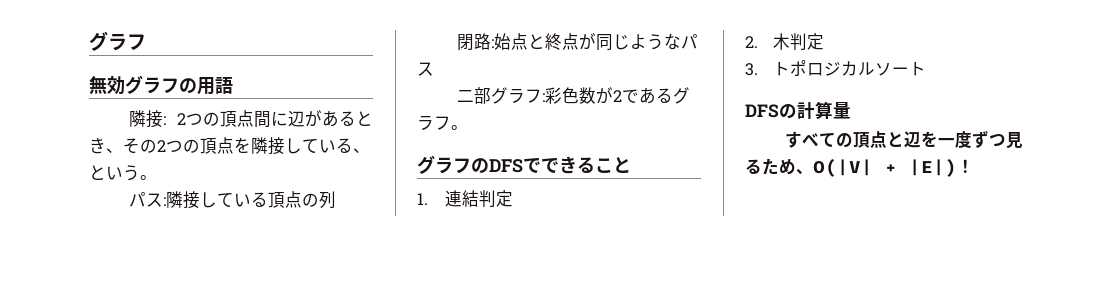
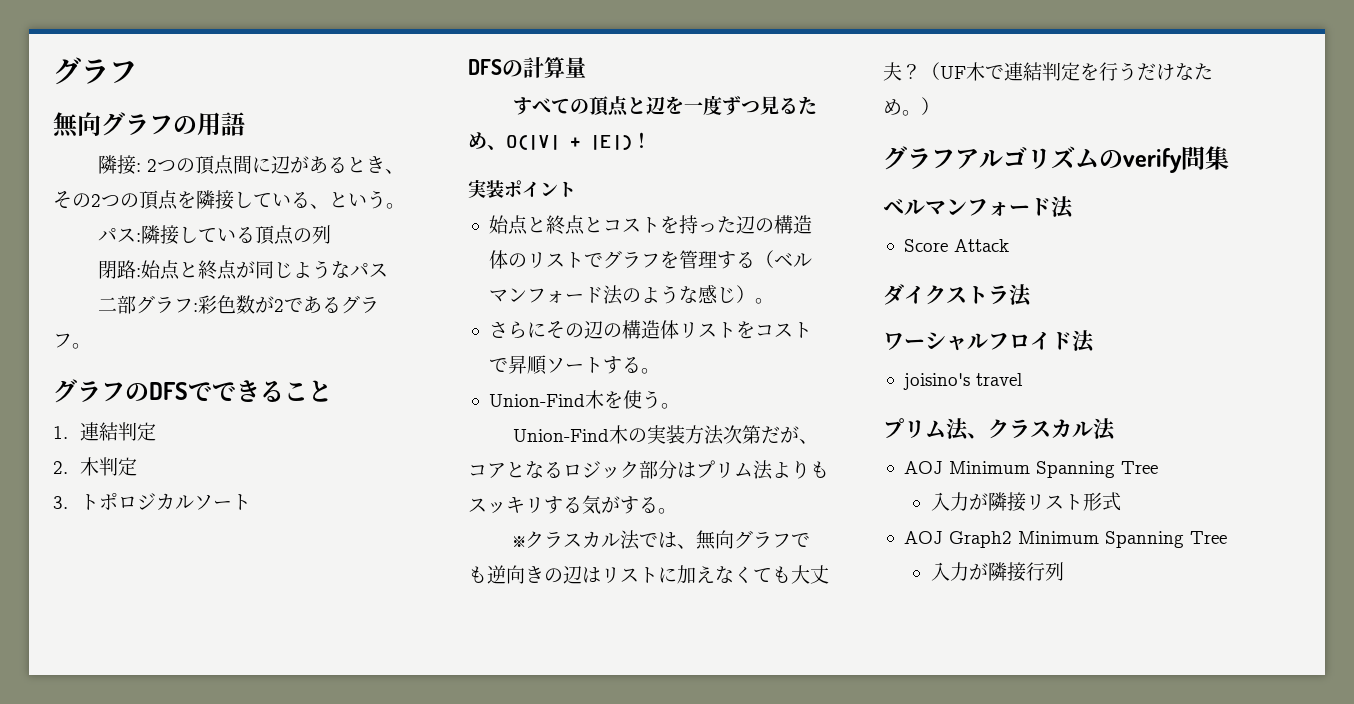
- 無効グラフの用語
+ 無向グラフの用語
+ 実装ポイント
+ 始点と終点とコストを持った辺の構造体のリストでグラフを管理する（ベルマンフォード法のような感じ）。
+ さらにその辺の構造体リストをコストで昇順ソートする。
+ Union-Find木を使う。
+ Union-Find木の実装方法次第だが、コアとなるロジック部分はプリム法よりもスッキリする気がする。
+ ※クラスカル法では、無向グラフでも逆向きの辺はリストに加えなくても大丈夫？（UF木で連結判定を行うだけなため。）
+ グラフアルゴリズムのverify問集
+ ベルマンフォード法
+ Score Attack
+ ダイクストラ法
+ ワーシャルフロイド法
+ joisino's travel
+ プリム法、クラスカル法
+ AOJ Minimum Spanning Tree
+ 入力が隣接リスト形式
+ AOJ Graph2 Minimum Spanning Tree
+ 入力が隣接行列

